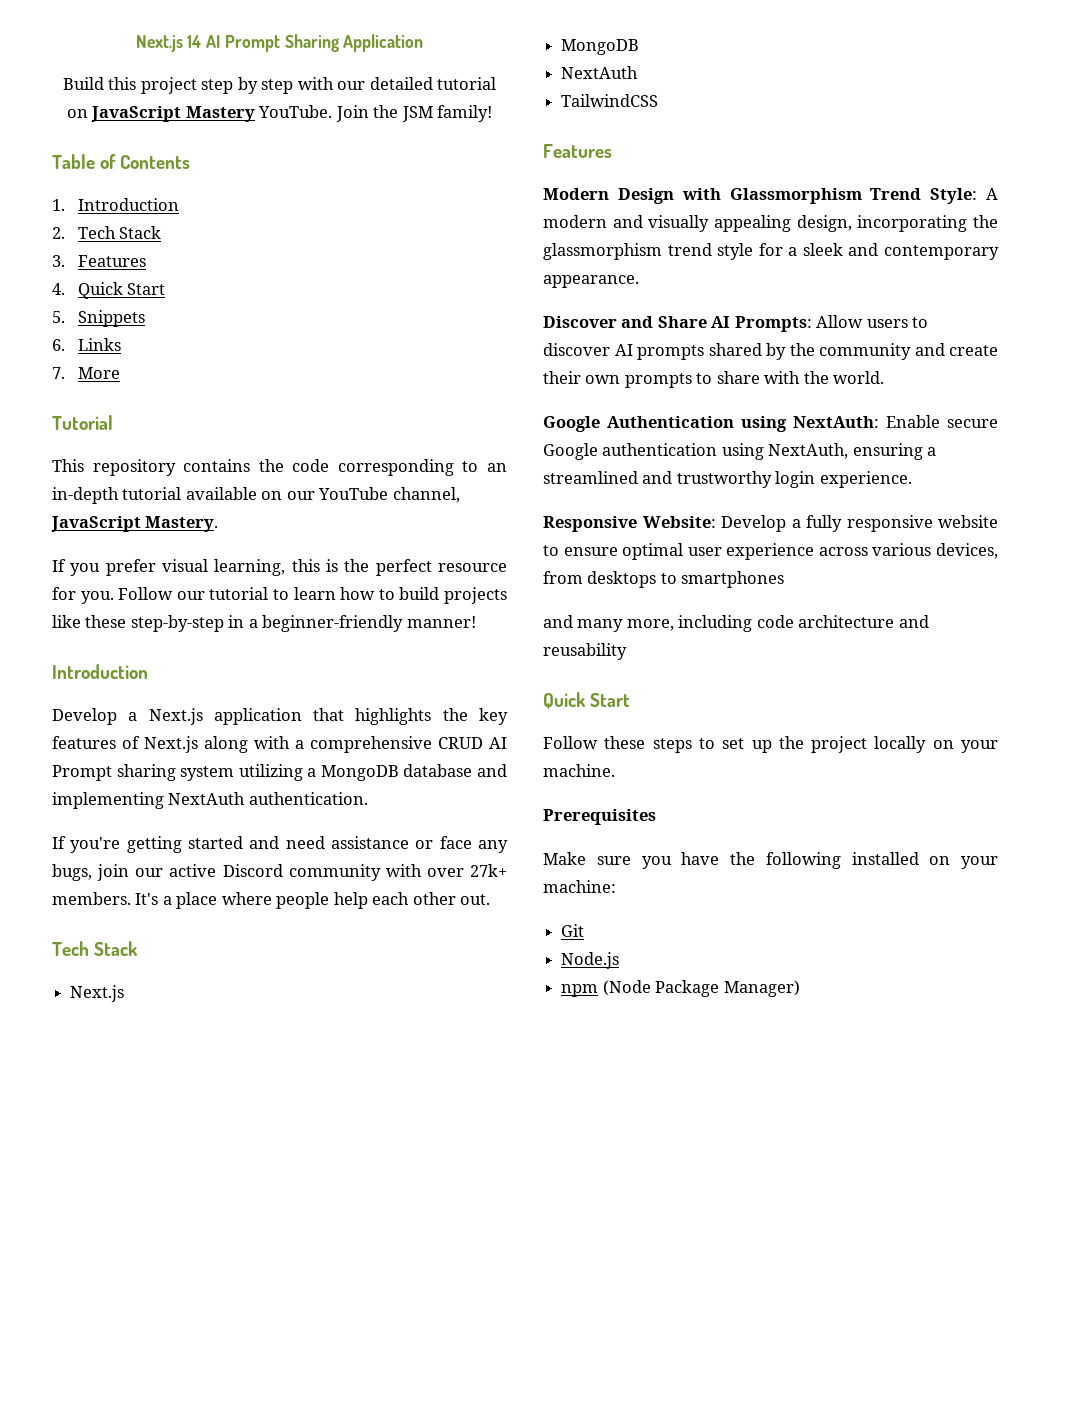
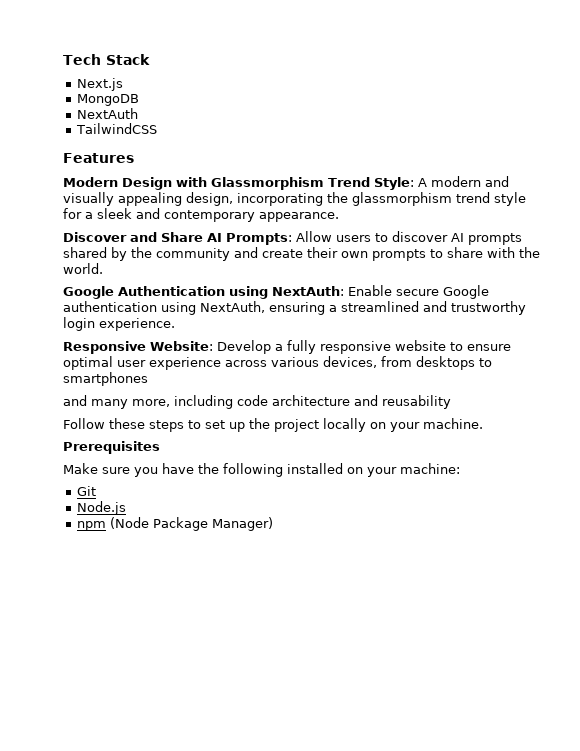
- Next.js 14 AI Prompt Sharing Application
- Build this project step by step with our detailed tutorial on JavaScript Mastery YouTube. Join the JSM family!
- Table of Contents
- 1. Introduction
- 2. Tech Stack
- 3. Features
- 4. Quick Start
- 5. Snippets
- 6. Links
- 7. More
- Tutorial
- This repository contains the code corresponding to an in-depth tutorial available on our YouTube channel, JavaScript Mastery.
- If you prefer visual learning, this is the perfect resource for you. Follow our tutorial to learn how to build projects like these step-by-step in a beginner-friendly manner!
- Introduction
- Develop a Next.js application that highlights the key features of Next.js along with a comprehensive CRUD AI Prompt sharing system utilizing a MongoDB database and implementing NextAuth authentication.
- If you're getting started and need assistance or face any bugs, join our active Discord community with over 27k+ members. It's a place where people help each other out.
  and many more, including code architecture and reusability
- Quick Start

